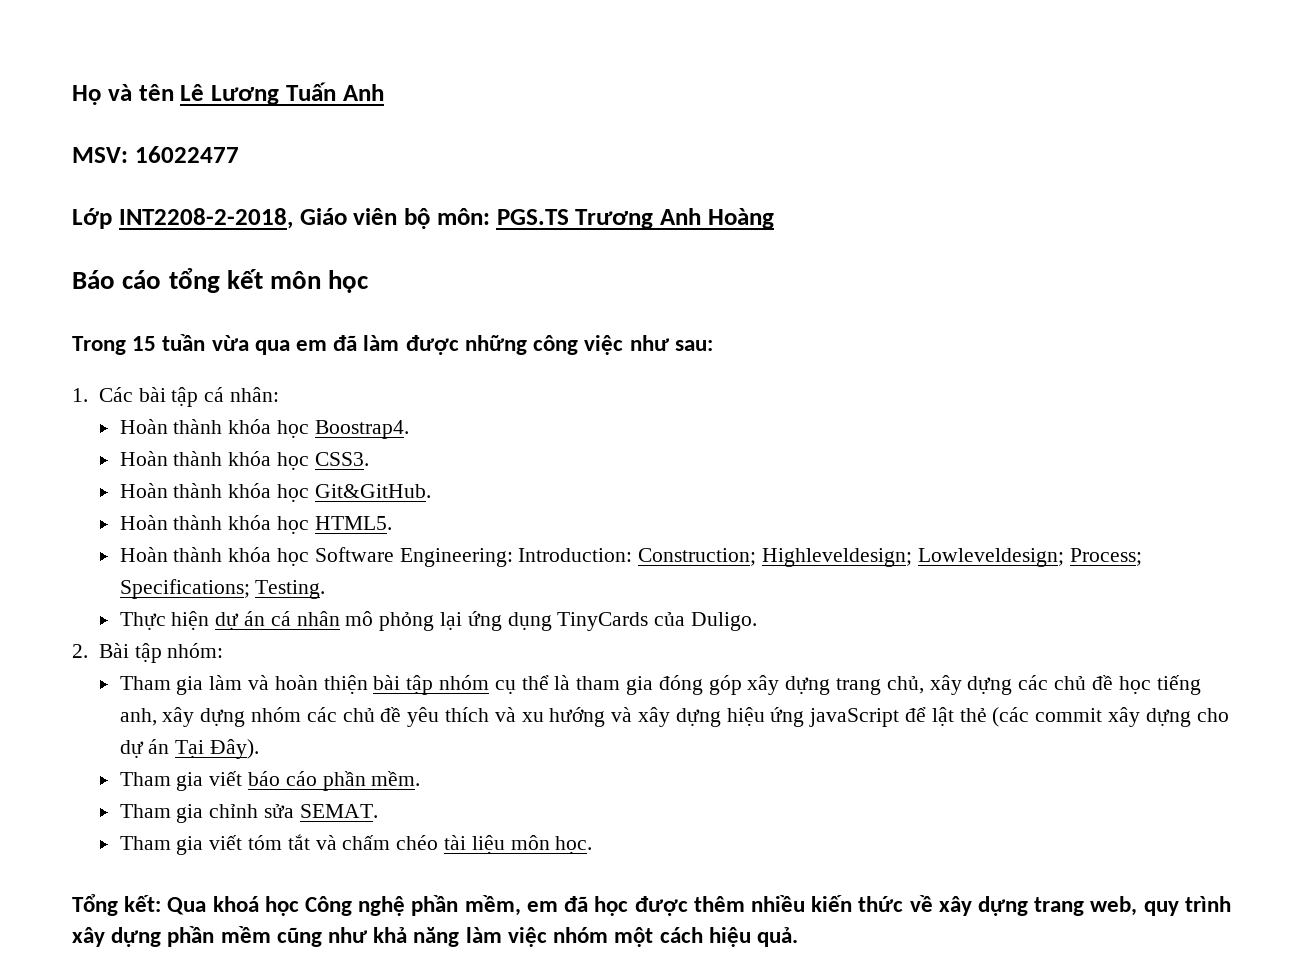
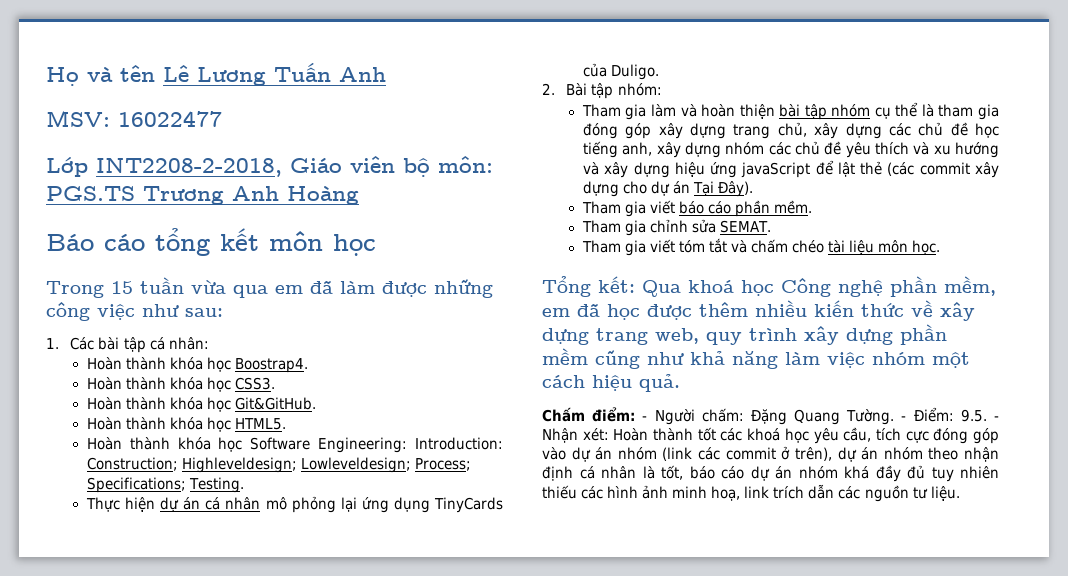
+ Chấm điểm: - Người chấm: Đặng Quang Tường. - Điểm: 9.5. - Nhận xét: Hoàn thành tốt các khoá học yêu cầu, tích cực đóng góp vào dự án nhóm (link các commit ở trên), dự án nhóm theo nhận định cá nhân là tốt, báo cáo dự án nhóm khá đầy đủ tuy nhiên thiếu các hình ảnh minh hoạ, link trích dẫn các nguồn tư liệu.

